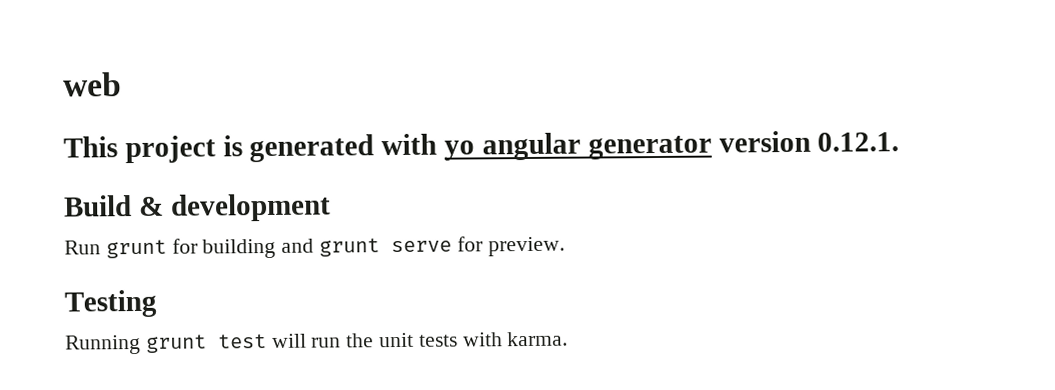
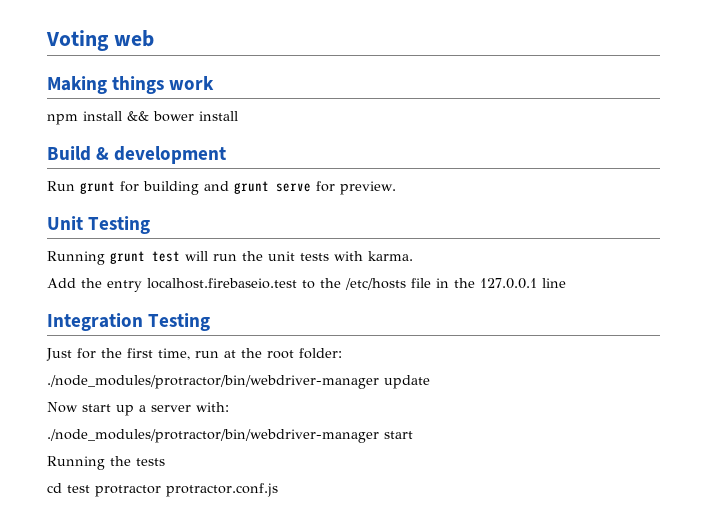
- web
+ Voting web
- This project is generated with yo angular generator version 0.12.1.
+ Making things work
+ npm install && bower install
- Testing
+ Unit Testing
+ Add the entry localhost.firebaseio.test to the /etc/hosts file in the 127.0.0.1 line
+ Integration Testing
+ Just for the first time, run at the root folder:
+ ./node_modules/protractor/bin/webdriver-manager update
+ Now start up a server with:
+ ./node_modules/protractor/bin/webdriver-manager start
+ Running the tests
+ cd test protractor protractor.conf.js

